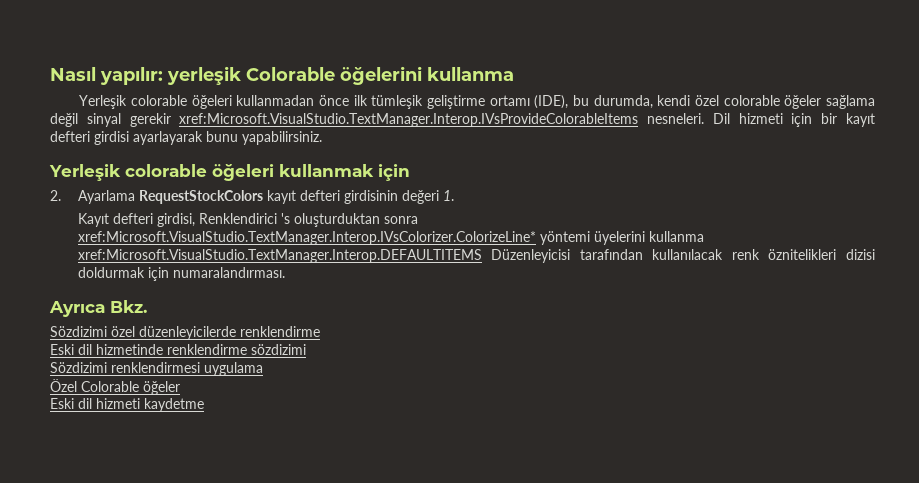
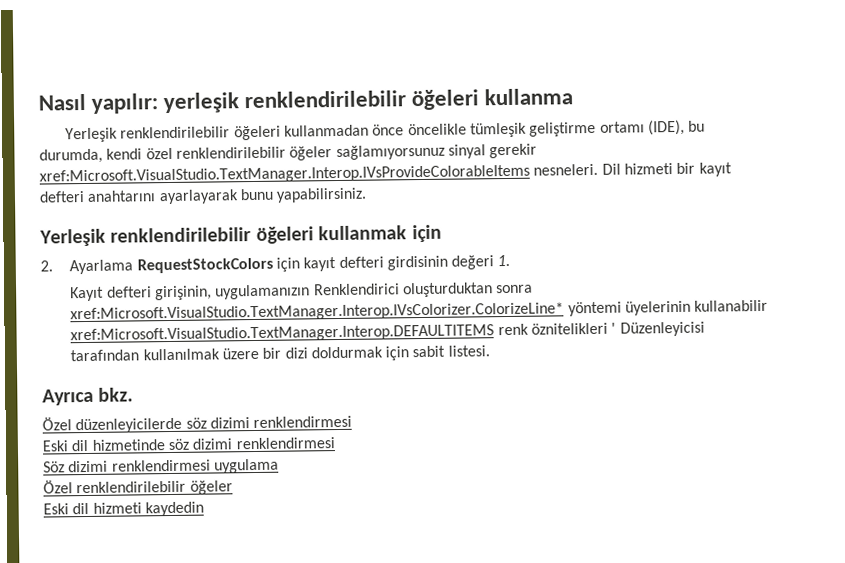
- Nasıl yapılır: yerleşik Colorable öğelerini kullanma
+ Nasıl yapılır: yerleşik renklendirilebilir öğeleri kullanma
- Yerleşik colorable öğeleri kullanmadan önce ilk tümleşik geliştirme ortamı (IDE), bu durumda, kendi özel colorable öğeler sağlama değil sinyal gerekir xref:Microsoft.VisualStudio.TextManager.Interop.IVsProvideColorableItems nesneleri.
+ Yerleşik renklendirilebilir öğeleri kullanmadan önce öncelikle tümleşik geliştirme ortamı (IDE), bu durumda, kendi özel renklendirilebilir öğeler sağlamıyorsunuz sinyal gerekir xref:Microsoft.VisualStudio.TextManager.Interop.IVsProvideColorableItems nesneleri.
- Dil hizmeti için bir kayıt defteri girdisi ayarlayarak bunu yapabilirsiniz.
+ Dil hizmeti bir kayıt defteri anahtarını ayarlayarak bunu yapabilirsiniz.
- Yerleşik colorable öğeleri kullanmak için
+ Yerleşik renklendirilebilir öğeleri kullanmak için
- 2. Ayarlama RequestStockColors kayıt defteri girdisinin değeri 1.
+ 2. Ayarlama RequestStockColors için kayıt defteri girdisinin değeri 1.
- Kayıt defteri girdisi, Renklendirici 's oluşturduktan sonra xref:Microsoft.VisualStudio.TextManager.Interop.IVsColorizer.ColorizeLine* yöntemi üyelerini kullanma xref:Microsoft.VisualStudio.TextManager.Interop.DEFAULTITEMS Düzenleyicisi tarafından kullanılacak renk öznitelikleri dizisi doldurmak için numaralandırması.
- Ayrıca Bkz.
- Sözdizimi özel düzenleyicilerde renklendirme
- Eski dil hizmetinde renklendirme sözdizimi
- Sözdizimi renklendirmesi uygulama
+ Kayıt defteri girişinin, uygulamanızın Renklendirici oluşturduktan sonra xref:Microsoft.VisualStudio.TextManager.Interop.IVsColorizer.ColorizeLine* yöntemi üyelerinin kullanabilir xref:Microsoft.VisualStudio.TextManager.Interop.DEFAULTITEMS renk öznitelikleri ' Düzenleyicisi tarafından kullanılmak üzere bir dizi doldurmak için sabit listesi.
+ Ayrıca bkz.
+ Özel düzenleyicilerde söz dizimi renklendirmesi
+ Eski dil hizmetinde söz dizimi renklendirmesi
+ Söz dizimi renklendirmesi uygulama
- Özel Colorable öğeler
+ Özel renklendirilebilir öğeler
- Eski dil hizmeti kaydetme
+ Eski dil hizmeti kaydedin

